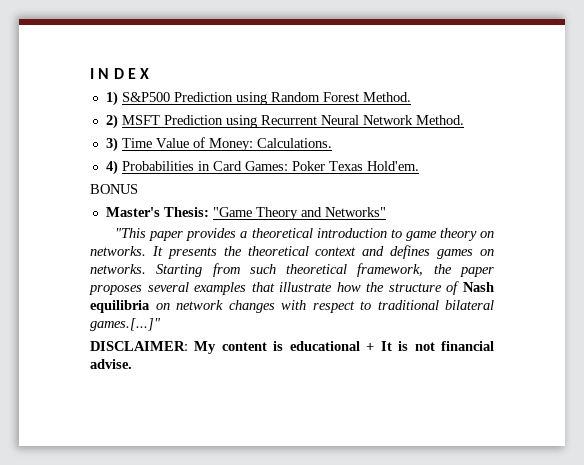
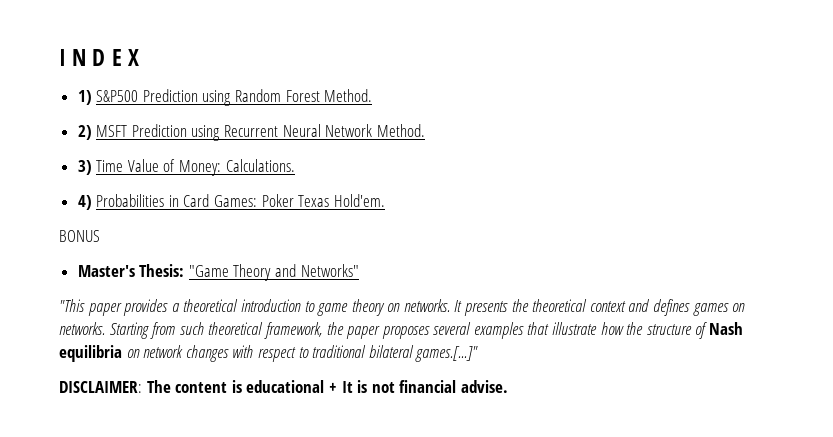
- DISCLAIMER: My content is educational + It is not financial advise.
+ DISCLAIMER: The content is educational + It is not financial advise.

